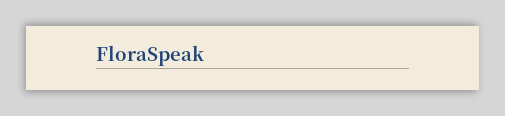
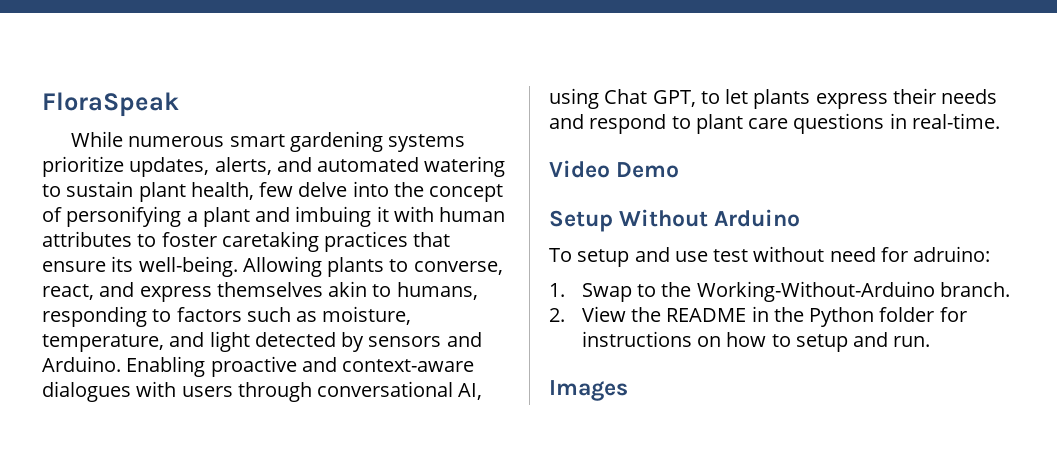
+ While numerous smart gardening systems prioritize updates, alerts, and automated watering to sustain plant health, few delve into the concept of personifying a plant and imbuing it with human attributes to foster caretaking practices that ensure its well-being. Allowing plants to converse, react, and express themselves akin to humans, responding to factors such as moisture, temperature, and light detected by sensors and Arduino. Enabling proactive and context-aware dialogues with users through conversational AI, using Chat GPT, to let plants express their needs and respond to plant care questions in real-time.
+ Video Demo
+ Setup Without Arduino
+ To setup and use test without need for adruino:
+ 1. Swap to the Working-Without-Arduino branch.
+ 2. View the README in the Python folder for instructions on how to setup and run.
+ Images

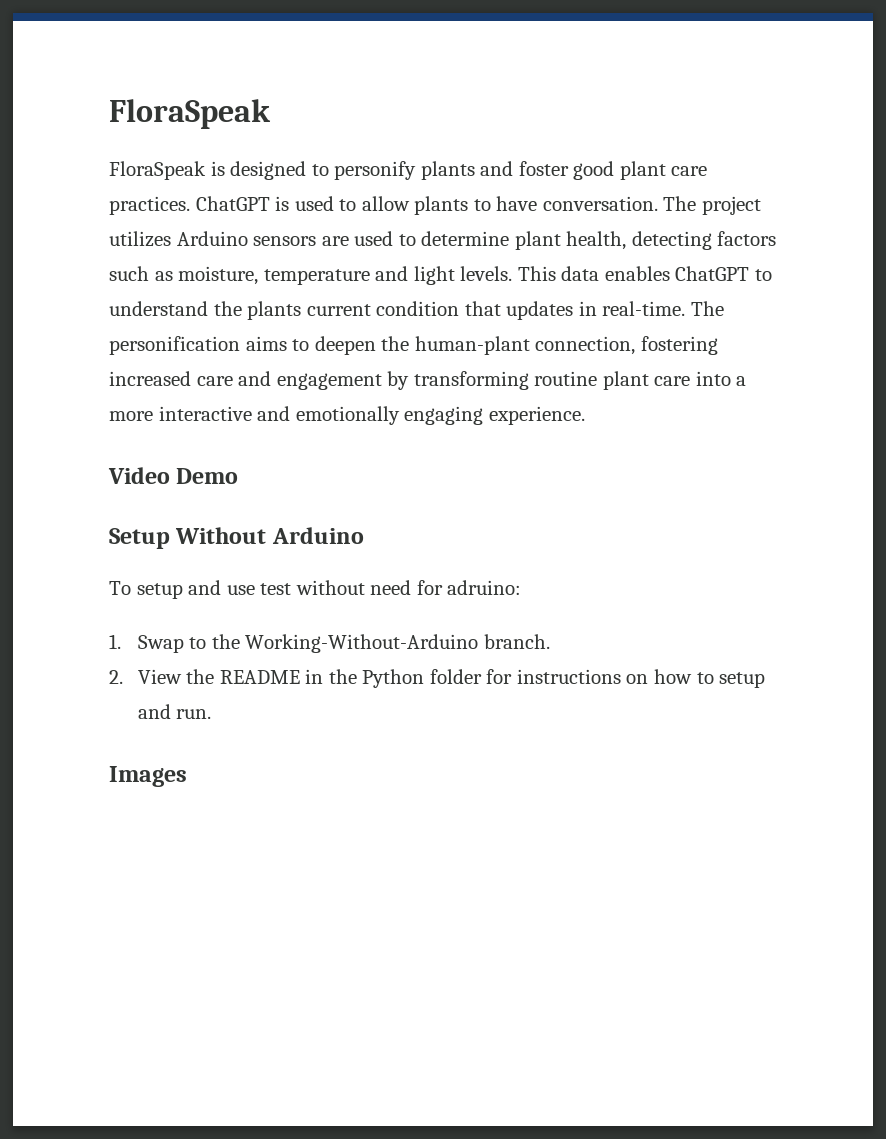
- While numerous smart gardening systems prioritize updates, alerts, and automated watering to sustain plant health, few delve into the concept of personifying a plant and imbuing it with human attributes to foster caretaking practices that ensure its well-being. Allowing plants to converse, react, and express themselves akin to humans, responding to factors such as moisture, temperature, and light detected by sensors and Arduino. Enabling proactive and context-aware dialogues with users through conversational AI, using Chat GPT, to let plants express their needs and respond to plant care questions in real-time.
+ FloraSpeak is designed to personify plants and foster good plant care practices. ChatGPT is used to allow plants to have conversation. The project utilizes Arduino sensors are used to determine plant health, detecting factors such as moisture, temperature and light levels. This data enables ChatGPT to understand the plants current condition that updates in real-time. The personification aims to deepen the human-plant connection, fostering increased care and engagement by transforming routine plant care into a more interactive and emotionally engaging experience.

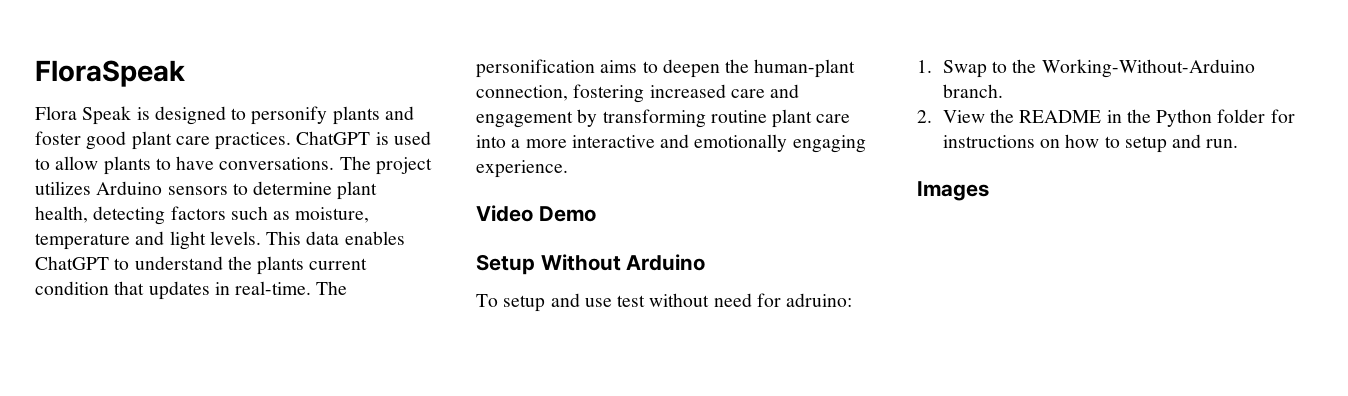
- FloraSpeak is designed to personify plants and foster good plant care practices.
+ Flora Speak is designed to personify plants and foster good plant care practices.
- ChatGPT is used to allow plants to have conversation.
+ ChatGPT is used to allow plants to have conversations.
- The project utilizes Arduino sensors are used to determine plant health, detecting factors such as moisture, temperature and light levels.
+ The project utilizes Arduino sensors to determine plant health, detecting factors such as moisture, temperature and light levels.

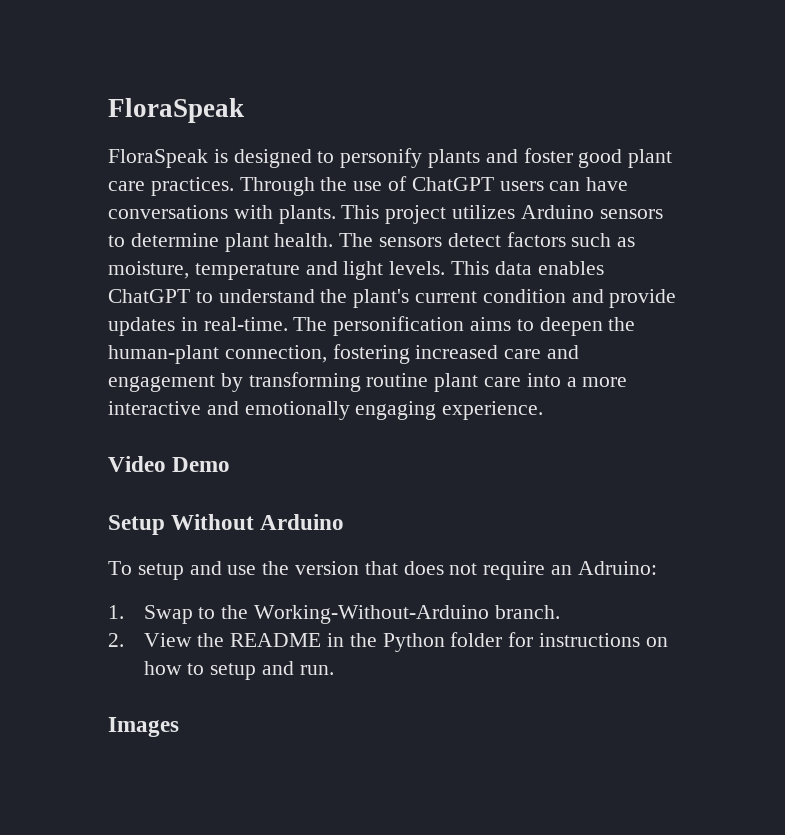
- Flora Speak is designed to personify plants and foster good plant care practices.
+ FloraSpeak is designed to personify plants and foster good plant care practices.
- ChatGPT is used to allow plants to have conversations. The project utilizes Arduino sensors to determine plant health, detecting factors such as moisture, temperature and light levels.
+ Through the use of ChatGPT users can have conversations with plants. This project utilizes Arduino sensors to determine plant health. The sensors detect factors such as moisture, temperature and light levels.
- This data enables ChatGPT to understand the plants current condition that updates in real-time.
+ This data enables ChatGPT to understand the plant's current condition and provide updates in real-time.
- To setup and use test without need for adruino:
+ To setup and use the version that does not require an Adruino:

